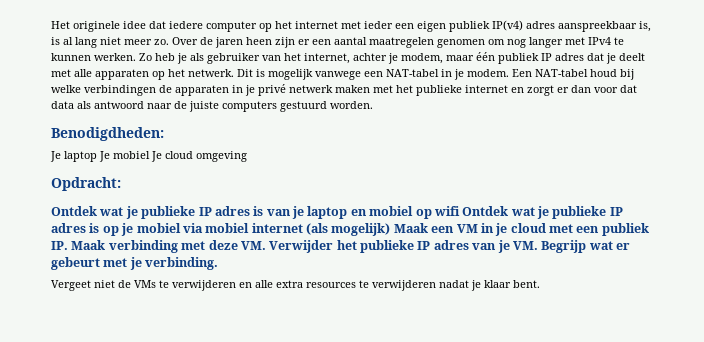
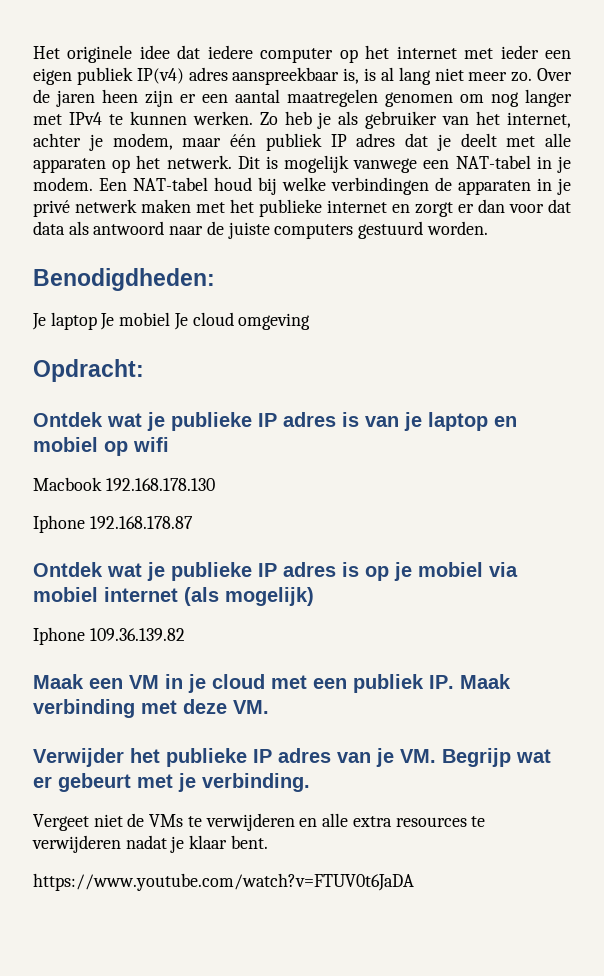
- Ontdek wat je publieke IP adres is van je laptop en mobiel op wifi Ontdek wat je publieke IP adres is op je mobiel via mobiel internet (als mogelijk) Maak een VM in je cloud met een publiek IP. Maak verbinding met deze VM. Verwijder het publieke IP adres van je VM. Begrijp wat er gebeurt met je verbinding.
+ Ontdek wat je publieke IP adres is van je laptop en mobiel op wifi
+ Macbook 192.168.178.130
+ Iphone 192.168.178.87
+ Ontdek wat je publieke IP adres is op je mobiel via mobiel internet (als mogelijk)
+ Iphone 109.36.139.82
+ Maak een VM in je cloud met een publiek IP. Maak verbinding met deze VM.
+ Verwijder het publieke IP adres van je VM. Begrijp wat er gebeurt met je verbinding.
+ https://www.youtube.com/watch?v=FTUV0t6JaDA

